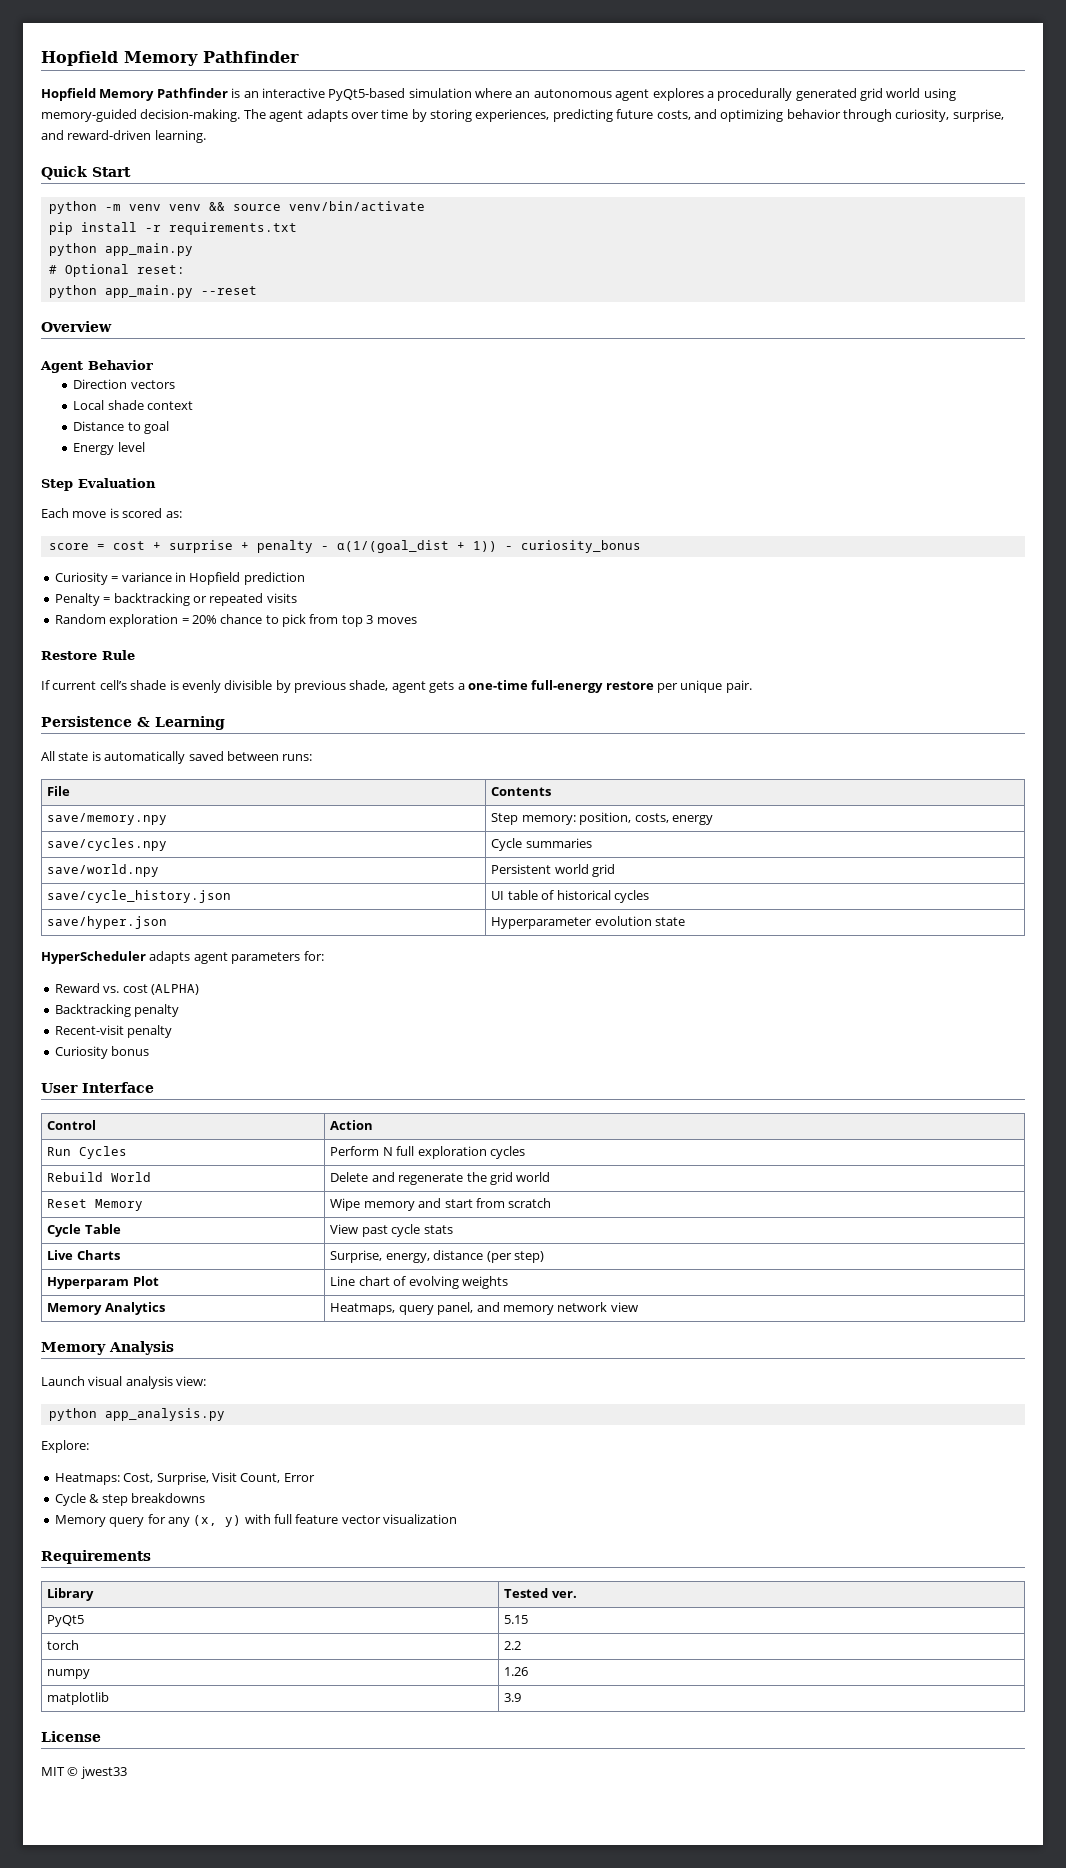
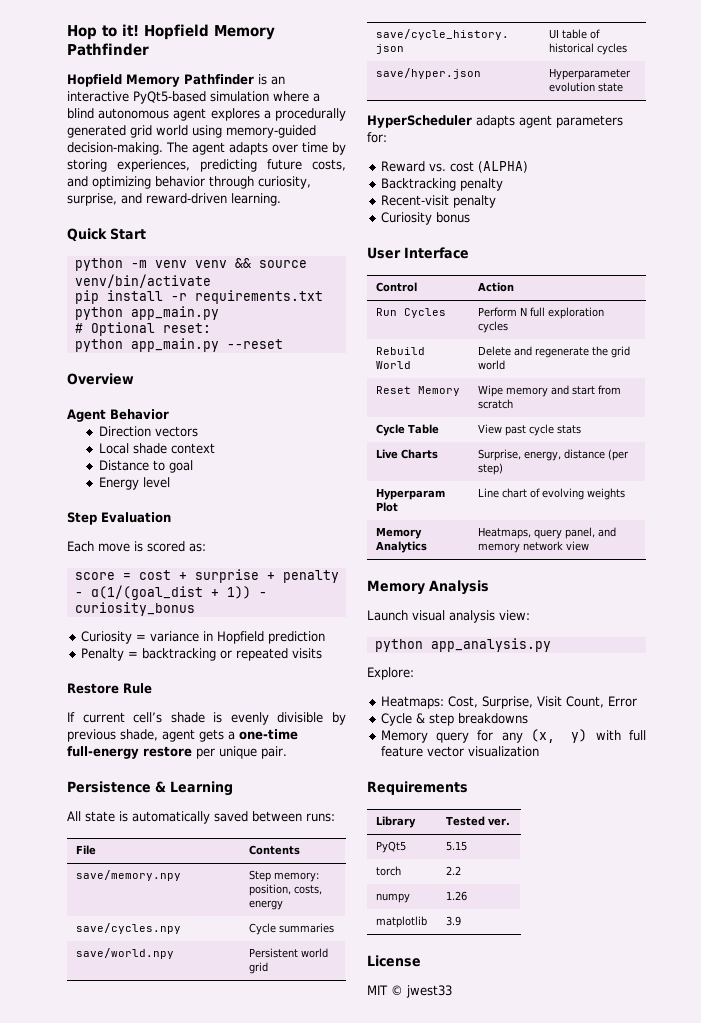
+ Hop to it!
- Hopfield Memory Pathfinder is an interactive PyQt5-based simulation where an autonomous agent explores a procedurally generated grid world using memory-guided decision-making.
+ Hopfield Memory Pathfinder is an interactive PyQt5-based simulation where a blind autonomous agent explores a procedurally generated grid world using memory-guided decision-making.
- Random exploration = 20% chance to pick from top 3 moves

